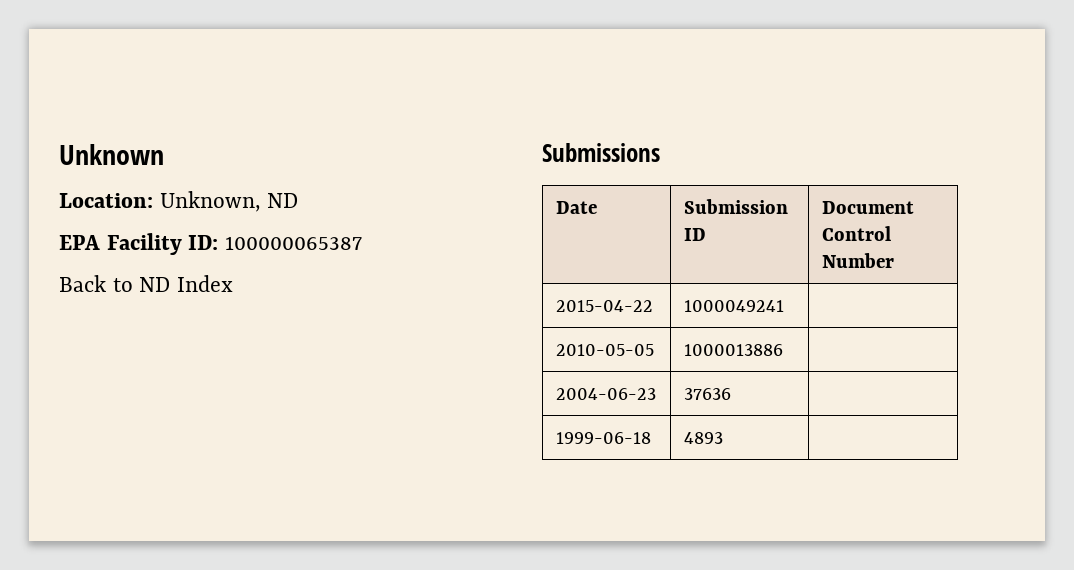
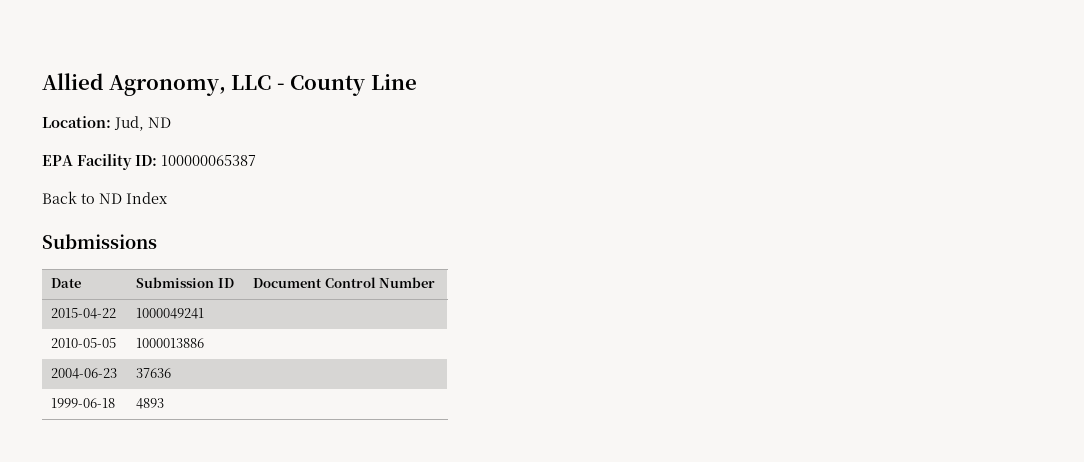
- Unknown
+ Allied Agronomy, LLC - County Line
- Location: Unknown, ND
+ Location: Jud, ND

